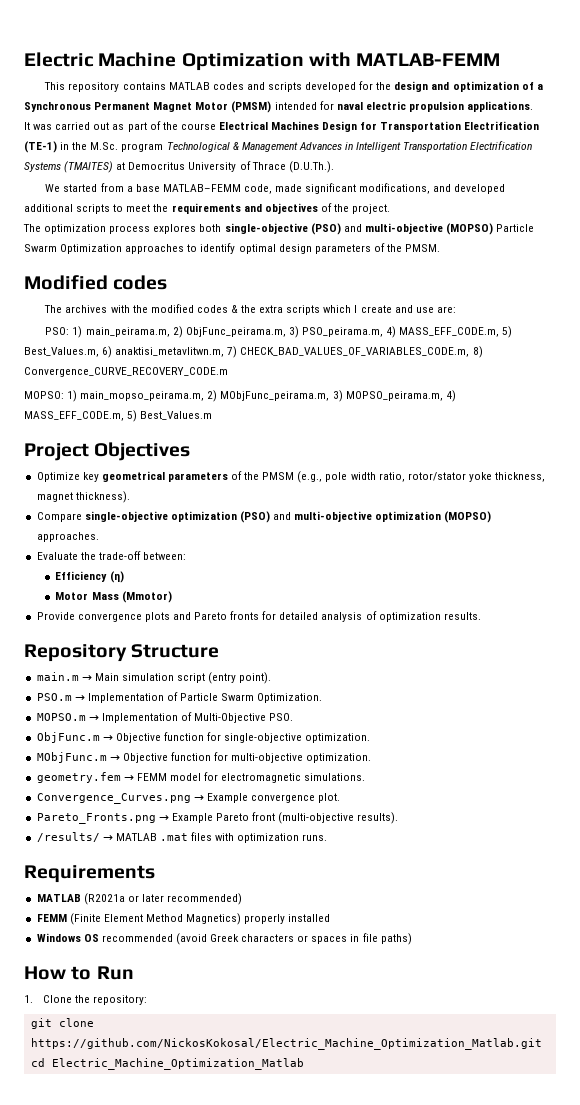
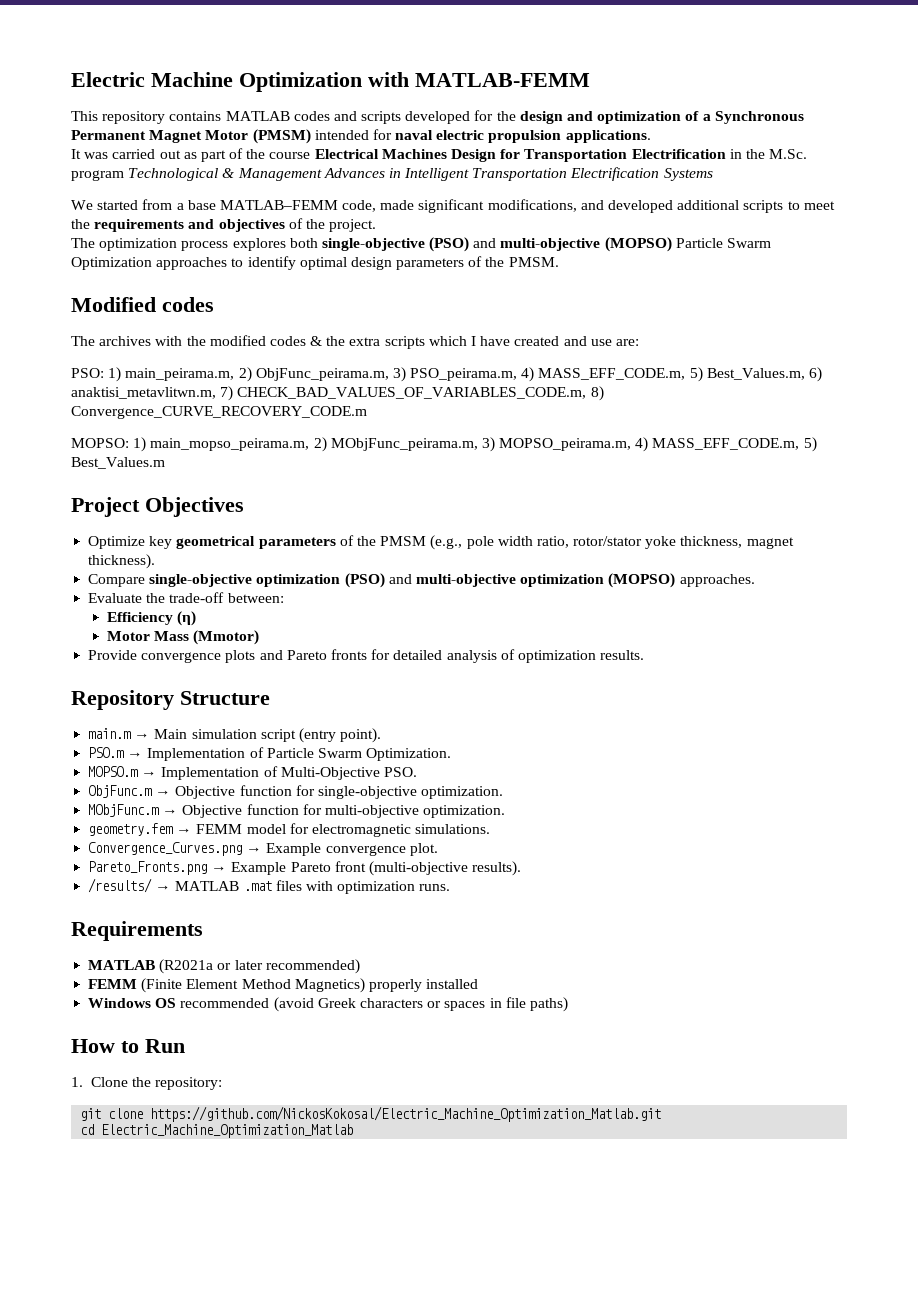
- It was carried out as part of the course Electrical Machines Design for Transportation Electrification (TE-1) in the M.Sc. program Technological & Management Advances in Intelligent Transportation Electrification Systems (TMAITES) at Democritus University of Thrace (D.U.Th.).
+ It was carried out as part of the course Electrical Machines Design for Transportation Electrification in the M.Sc. program Technological & Management Advances in Intelligent Transportation Electrification Systems
- The archives with the modified codes & the extra scripts which I create and use are:
+ The archives with the modified codes & the extra scripts which I have created and use are:

